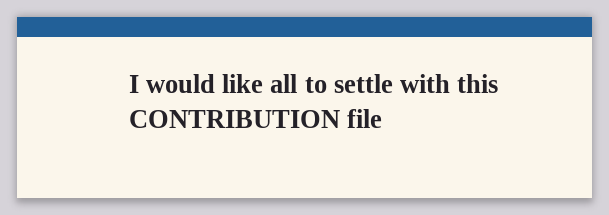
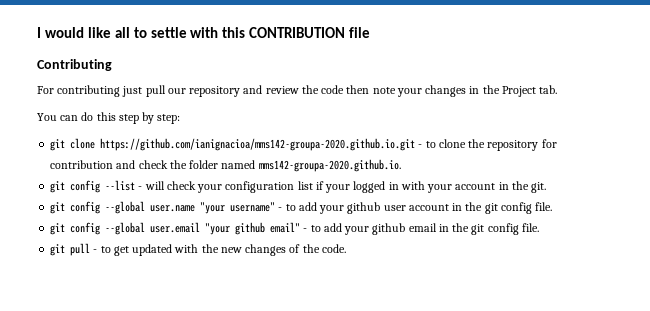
+ Contributing
+ For contributing just pull our repository and review the code then note your changes in the Project tab.
+ You can do this step by step:
+ git clone https://github.com/ianignacioa/mms142-groupa-2020.github.io.git - to clone the repository for contribution and check the folder named mms142-groupa-2020.github.io.
+ git config --list - will check your configuration list if your logged in with your account in the git.
+ git config --global user.name "your username" - to add your github user account in the git config file.
+ git config --global user.email "your github email" - to add your github email in the git config file.
+ git pull - to get updated with the new changes of the code.

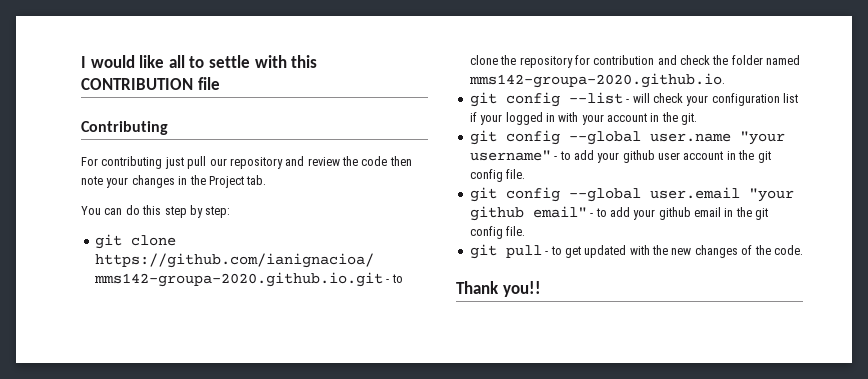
+ Thank you!!

